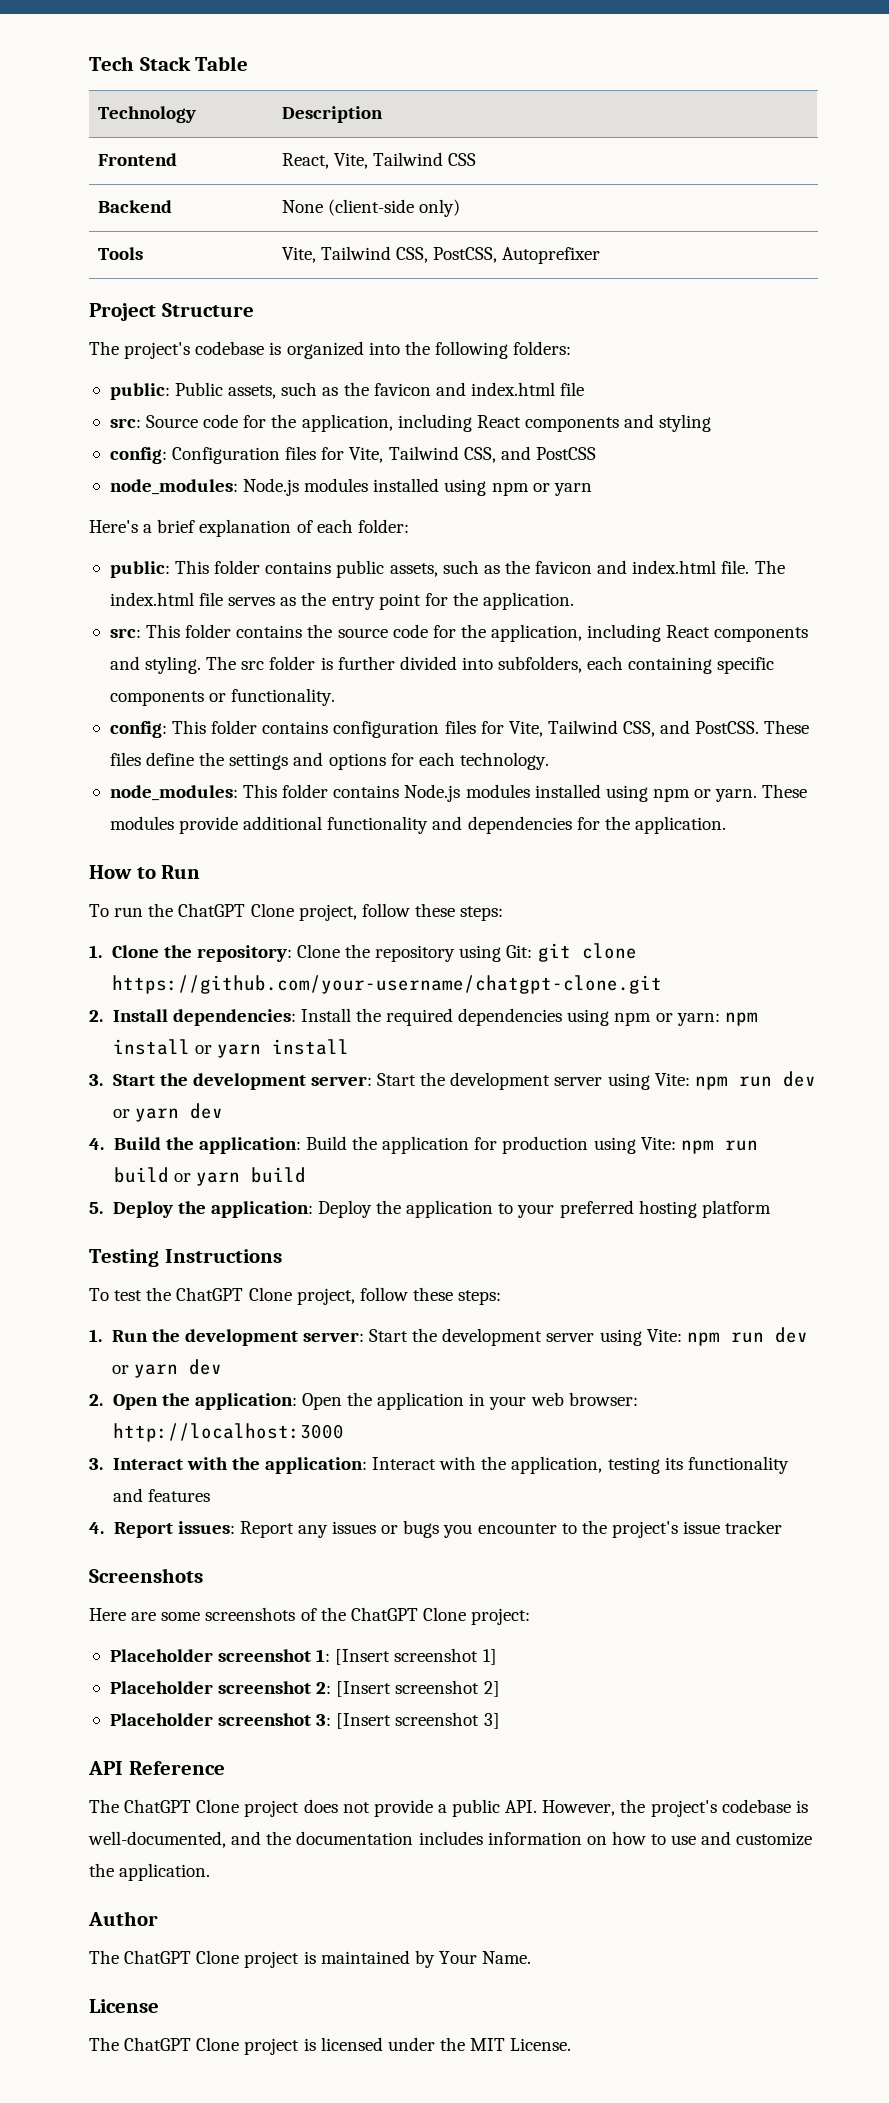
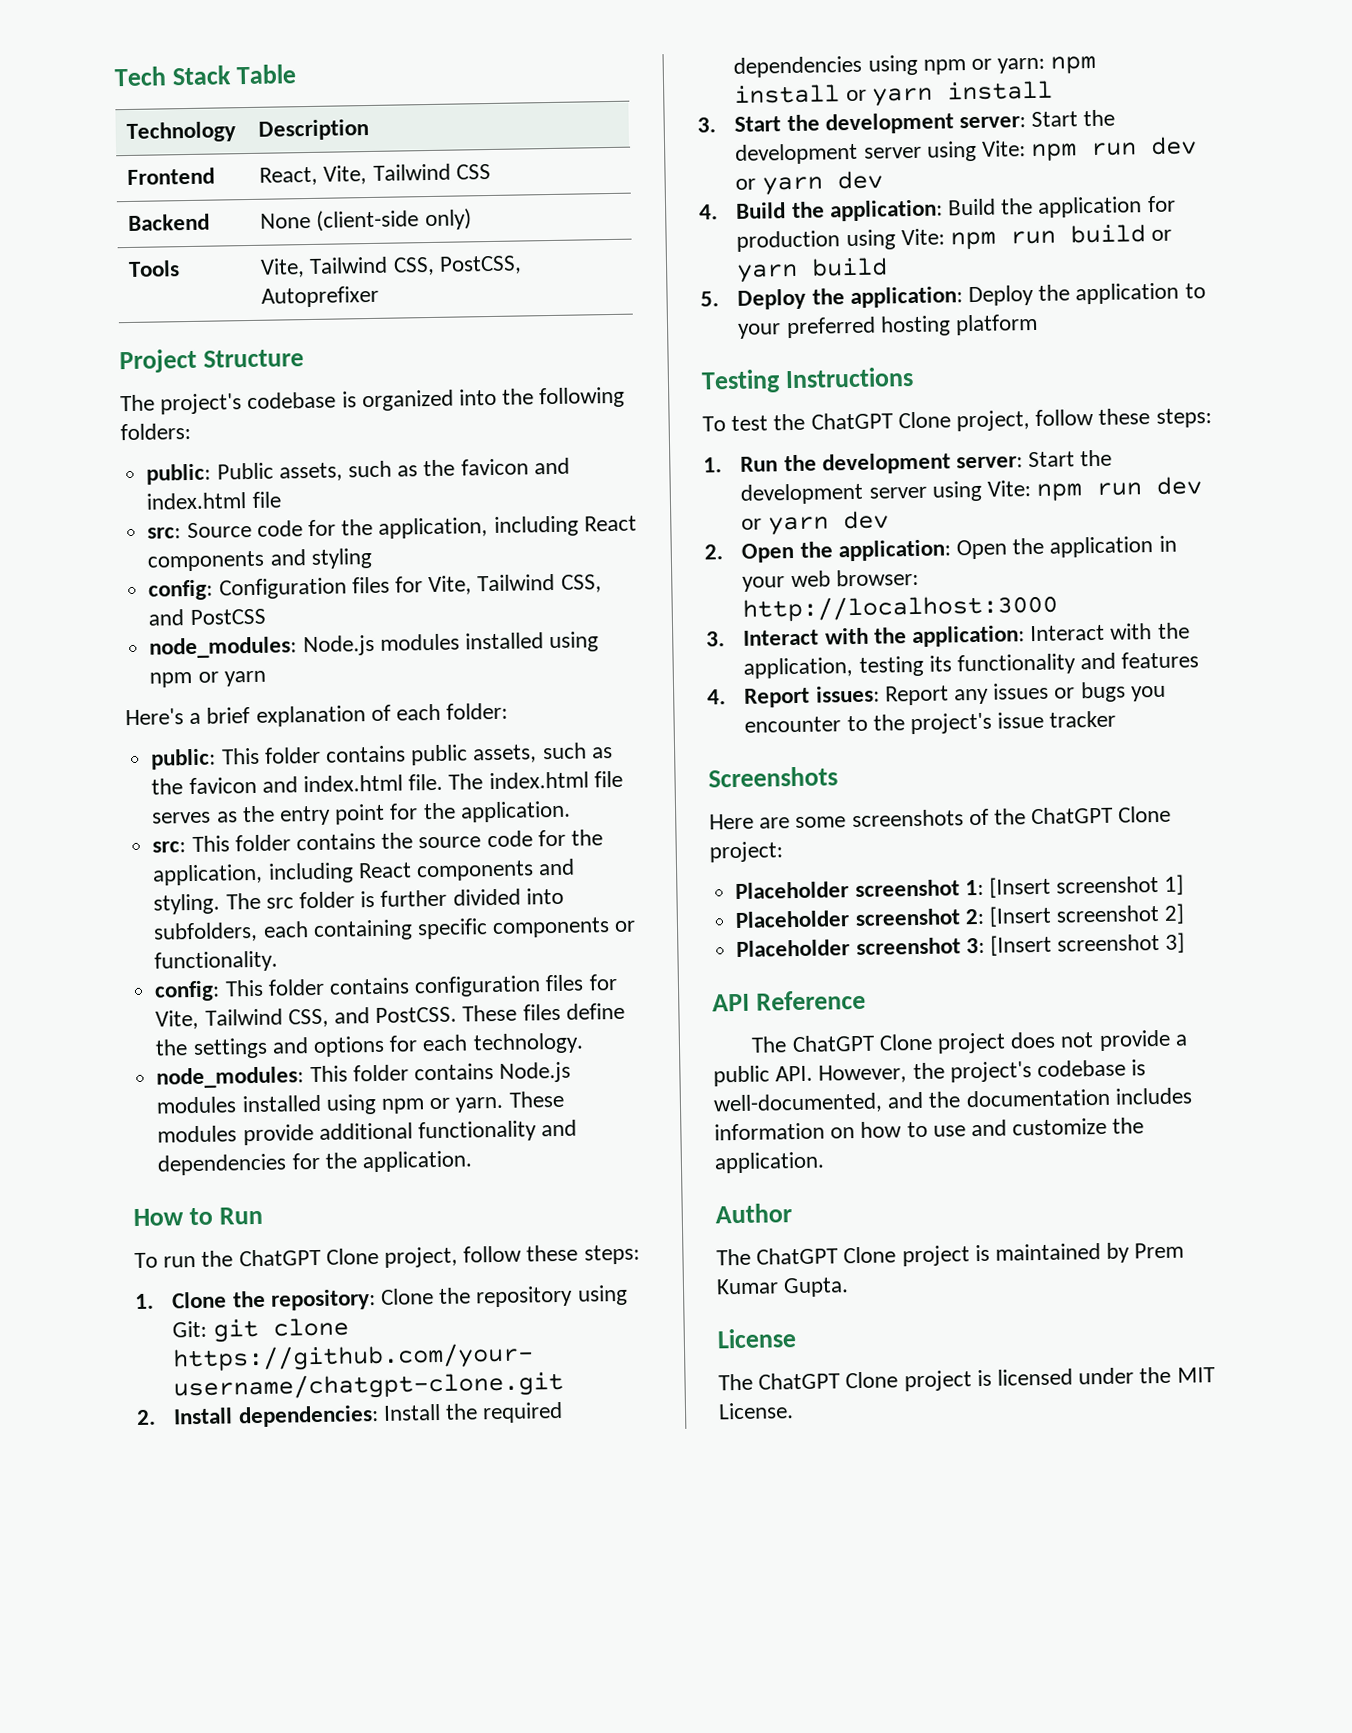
- The ChatGPT Clone project is maintained by Your Name.
+ The ChatGPT Clone project is maintained by Prem Kumar Gupta.

